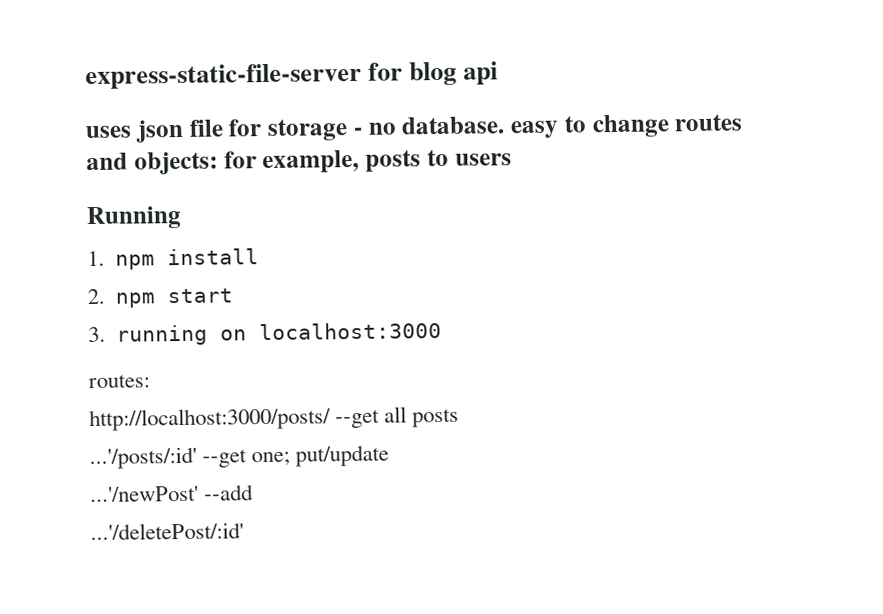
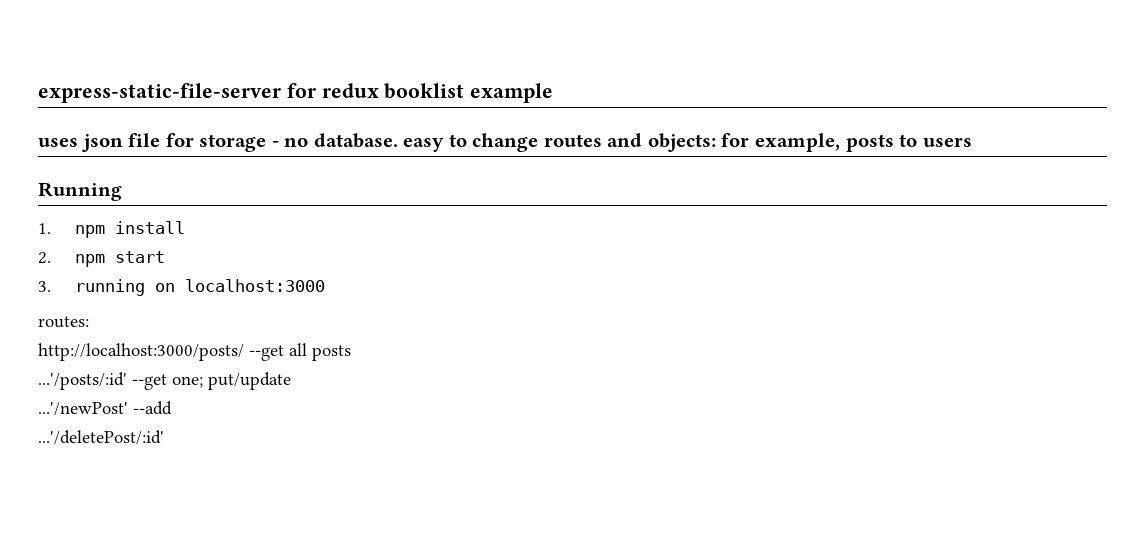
- express-static-file-server for blog api
+ express-static-file-server for redux booklist example

